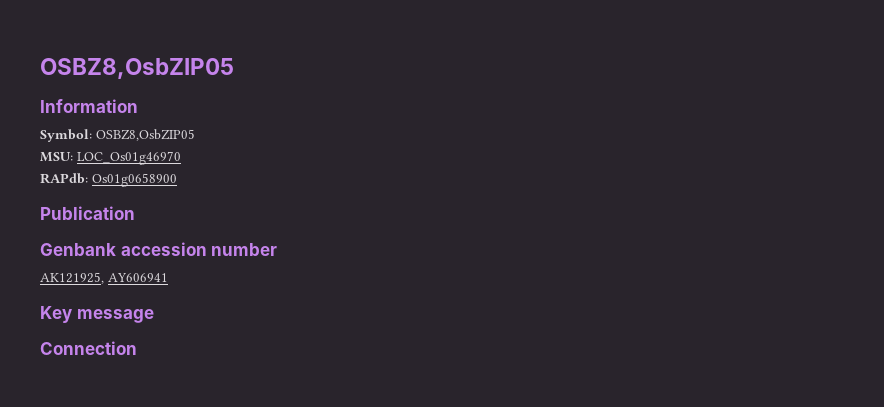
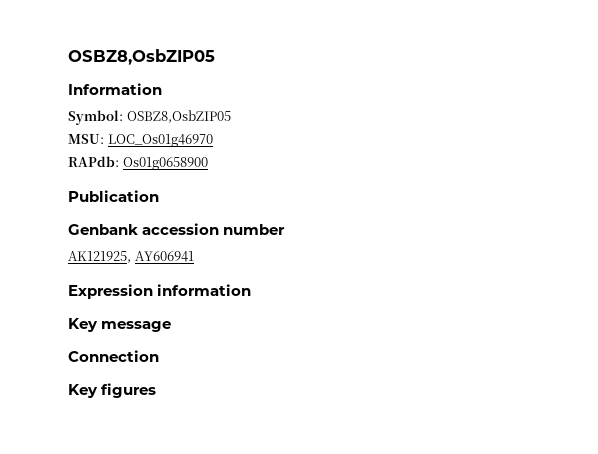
+ Expression information
+ Key figures

